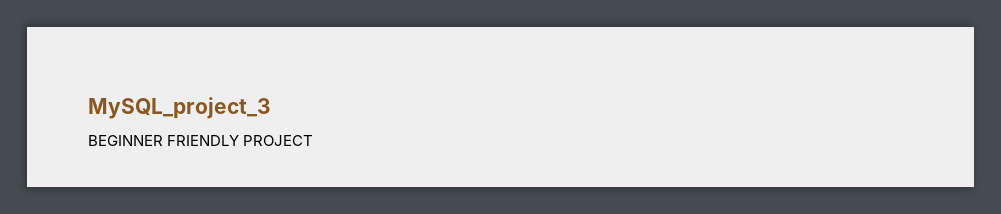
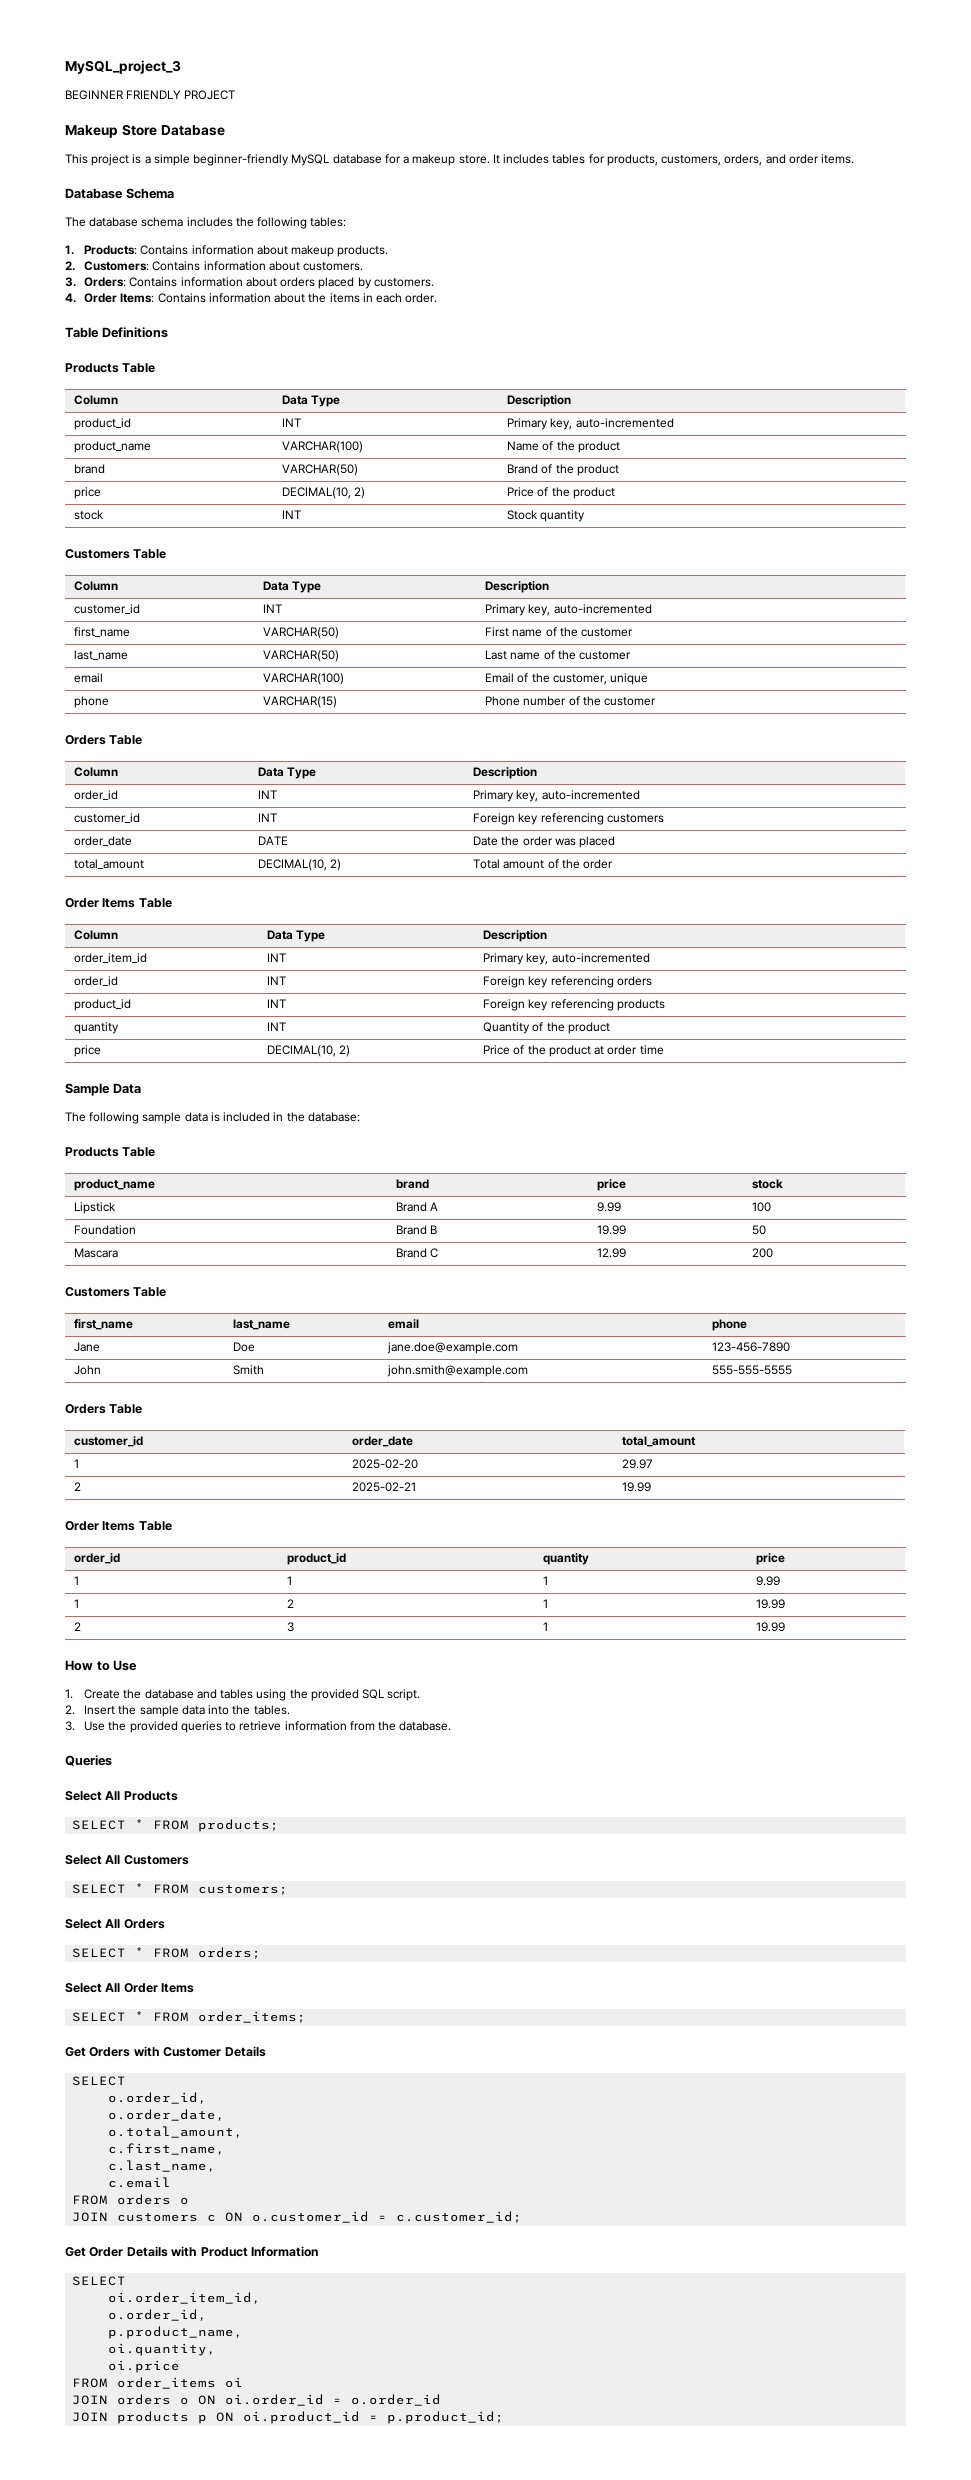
+ Makeup Store Database
+ This project is a simple beginner-friendly MySQL database for a makeup store. It includes tables for products, customers, orders, and order items.
+ Database Schema
+ The database schema includes the following tables:
+ 1. Products: Contains information about makeup products.
+ 2. Customers: Contains information about customers.
+ 3. Orders: Contains information about orders placed by customers.
+ 4. Order Items: Contains information about the items in each order.
+ Table Definitions
+ Products Table
+ Column | Data Type | Description
+ product_id | INT | Primary key, auto-incremented
+ product_name | VARCHAR(100) | Name of the product
+ brand | VARCHAR(50) | Brand of the product
+ price | DECIMAL(10, 2) | Price of the product
+ stock | INT | Stock quantity
+ Customers Table
+ Column | Data Type | Description
+ customer_id | INT | Primary key, auto-incremented
+ first_name | VARCHAR(50) | First name of the customer
+ last_name | VARCHAR(50) | Last name of the customer
+ email | VARCHAR(100) | Email of the customer, unique
+ phone | VARCHAR(15) | Phone number of the customer
+ Orders Table
+ Column | Data Type | Description
+ order_id | INT | Primary key, auto-incremented
+ customer_id | INT | Foreign key referencing customers
+ order_date | DATE | Date the order was placed
+ total_amount | DECIMAL(10, 2) | Total amount of the order
+ Order Items Table
+ Column | Data Type | Description
+ order_item_id | INT | Primary key, auto-incremented
+ order_id | INT | Foreign key referencing orders
+ product_id | INT | Foreign key referencing products
+ quantity | INT | Quantity of the product
+ price | DECIMAL(10, 2) | Price of the product at order time
+ Sample Data
+ The following sample data is included in the database:
+ Products Table
+ product_name | brand | price | stock
+ Lipstick | Brand A | 9.99 | 100
+ Foundation | Brand B | 19.99 | 50
+ Mascara | Brand C | 12.99 | 200
+ Customers Table
+ first_name | last_name | email | phone
+ Jane | Doe | jane.doe@example.com | 123-456-7890
+ John | Smith | john.smith@example.com | 555-555-5555
+ Orders Table
+ customer_id | order_date | total_amount
+ 1 | 2025-02-20 | 29.97
+ 2 | 2025-02-21 | 19.99
+ Order Items Table
+ order_id | product_id | quantity | price
+ 1 | 1 | 1 | 9.99
+ 1 | 2 | 1 | 19.99
+ 2 | 3 | 1 | 19.99
+ How to Use
+ 1. Create the database and tables using the provided SQL script.
+ 2. Insert the sample data into the tables.
+ 3. Use the provided queries to retrieve information from the database.
+ Queries
+ Select All Products
+ SELECT * FROM products;
+ Select All Customers
+ SELECT * FROM customers;
+ Select All Orders
+ SELECT * FROM orders;
+ Select All Order Items
+ SELECT * FROM order_items;
+ Get Orders with Customer Details
+ SELECT
+ o.order_id,
+ o.order_date,
+ o.total_amount,
+ c.first_name,
+ c.last_name,
+ c.email
+ FROM orders o
+ JOIN customers c ON o.customer_id = c.customer_id;
+ Get Order Details with Product Information
+ SELECT
+ oi.order_item_id,
+ o.order_id,
+ p.product_name,
+ oi.quantity,
+ oi.price
+ FROM order_items oi
+ JOIN orders o ON oi.order_id = o.order_id
+ JOIN products p ON oi.product_id = p.product_id;

